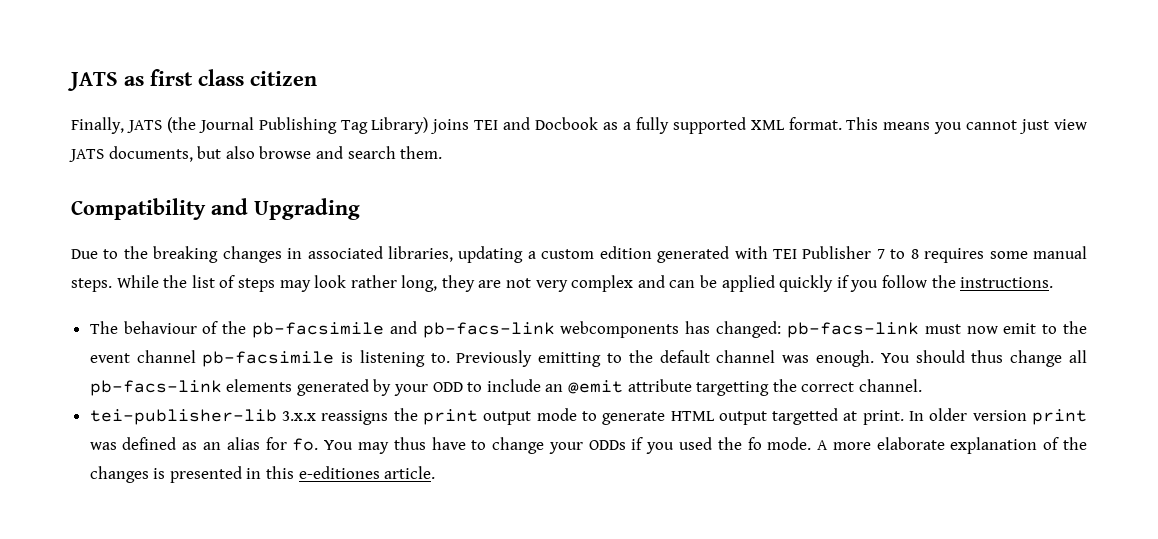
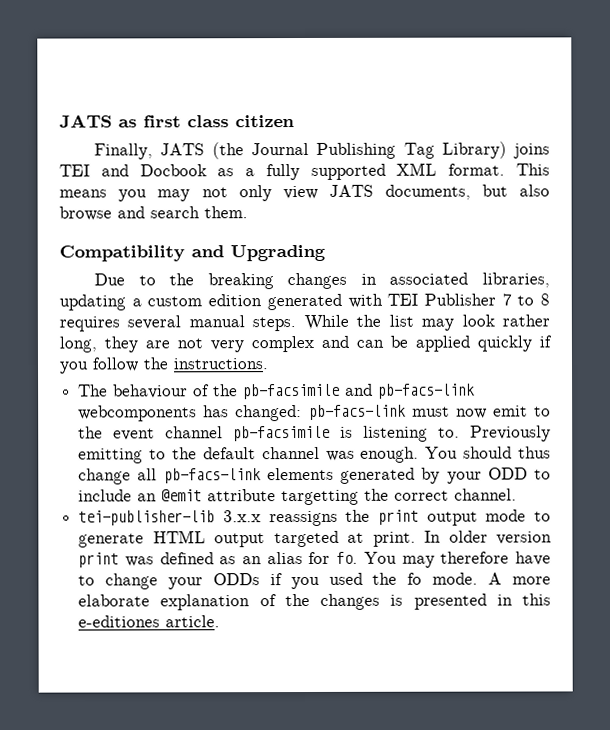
- This means you cannot just view JATS documents, but also browse and search them.
+ This means you may not only view JATS documents, but also browse and search them.
- Due to the breaking changes in associated libraries, updating a custom edition generated with TEI Publisher 7 to 8 requires some manual steps.
+ Due to the breaking changes in associated libraries, updating a custom edition generated with TEI Publisher 7 to 8 requires several manual steps.
- While the list of steps may look rather long, they are not very complex and can be applied quickly if you follow the instructions.
+ While the list may look rather long, they are not very complex and can be applied quickly if you follow the instructions.
- tei-publisher-lib 3.x.x reassigns the print output mode to generate HTML output targetted at print.
+ tei-publisher-lib 3.x.x reassigns the print output mode to generate HTML output targeted at print.
- You may thus have to change your ODDs if you used the fo mode.
+ You may therefore have to change your ODDs if you used the fo mode.

